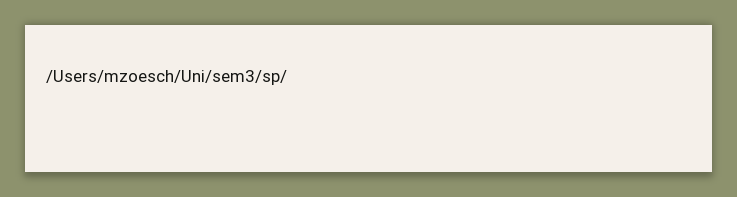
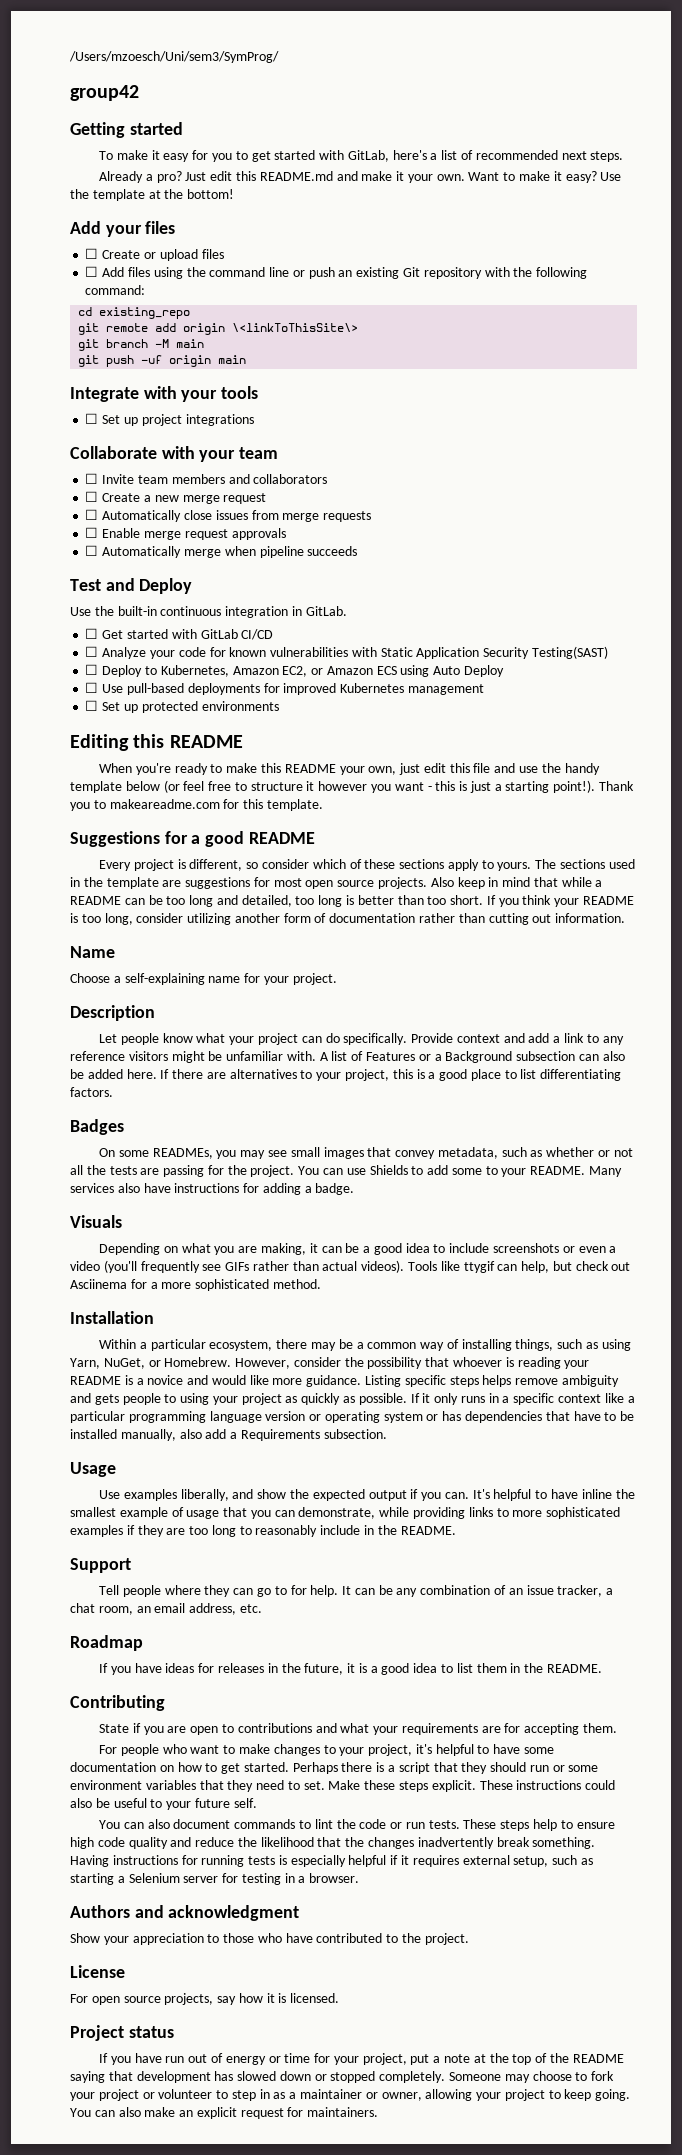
- /Users/mzoesch/Uni/sem3/sp/
+ /Users/mzoesch/Uni/sem3/SymProg/
+ group42
+ Getting started
+ To make it easy for you to get started with GitLab, here's a list of recommended next steps.
+ Already a pro? Just edit this README.md and make it your own. Want to make it easy? Use the template at the bottom!
+ Add your files
+ ☐ Create or upload files
+ ☐ Add files using the command line or push an existing Git repository with the following command:
+ cd existing_repo
+ git remote add origin \<linkToThisSite\>
+ git branch -M main
+ git push -uf origin main
+ Integrate with your tools
+ ☐ Set up project integrations
+ Collaborate with your team
+ ☐ Invite team members and collaborators
+ ☐ Create a new merge request
+ ☐ Automatically close issues from merge requests
+ ☐ Enable merge request approvals
+ ☐ Automatically merge when pipeline succeeds
+ Test and Deploy
+ Use the built-in continuous integration in GitLab.
+ ☐ Get started with GitLab CI/CD
+ ☐ Analyze your code for known vulnerabilities with Static Application Security Testing(SAST)
+ ☐ Deploy to Kubernetes, Amazon EC2, or Amazon ECS using Auto Deploy
+ ☐ Use pull-based deployments for improved Kubernetes management
+ ☐ Set up protected environments
+ Editing this README
+ When you're ready to make this README your own, just edit this file and use the handy template below (or feel free to structure it however you want - this is just a starting point!). Thank you to makeareadme.com for this template.
+ Suggestions for a good README
+ Every project is different, so consider which of these sections apply to yours. The sections used in the template are suggestions for most open source projects. Also keep in mind that while a README can be too long and detailed, too long is better than too short. If you think your README is too long, consider utilizing another form of documentation rather than cutting out information.
+ Name
+ Choose a self-explaining name for your project.
+ Description
+ Let people know what your project can do specifically. Provide context and add a link to any reference visitors might be unfamiliar with. A list of Features or a Background subsection can also be added here. If there are alternatives to your project, this is a good place to list differentiating factors.
+ Badges
+ On some READMEs, you may see small images that convey metadata, such as whether or not all the tests are passing for the project. You can use Shields to add some to your README. Many services also have instructions for adding a badge.
+ Visuals
+ Depending on what you are making, it can be a good idea to include screenshots or even a video (you'll frequently see GIFs rather than actual videos). Tools like ttygif can help, but check out Asciinema for a more sophisticated method.
+ Installation
+ Within a particular ecosystem, there may be a common way of installing things, such as using Yarn, NuGet, or Homebrew. However, consider the possibility that whoever is reading your README is a novice and would like more guidance. Listing specific steps helps remove ambiguity and gets people to using your project as quickly as possible. If it only runs in a specific context like a particular programming language version or operating system or has dependencies that have to be installed manually, also add a Requirements subsection.
+ Usage
+ Use examples liberally, and show the expected output if you can. It's helpful to have inline the smallest example of usage that you can demonstrate, while providing links to more sophisticated examples if they are too long to reasonably include in the README.
+ Support
+ Tell people where they can go to for help. It can be any combination of an issue tracker, a chat room, an email address, etc.
+ Roadmap
+ If you have ideas for releases in the future, it is a good idea to list them in the README.
+ Contributing
+ State if you are open to contributions and what your requirements are for accepting them.
+ For people who want to make changes to your project, it's helpful to have some documentation on how to get started. Perhaps there is a script that they should run or some environment variables that they need to set. Make these steps explicit. These instructions could also be useful to your future self.
+ You can also document commands to lint the code or run tests. These steps help to ensure high code quality and reduce the likelihood that the changes inadvertently break something. Having instructions for running tests is especially helpful if it requires external setup, such as starting a Selenium server for testing in a browser.
+ Authors and acknowledgment
+ Show your appreciation to those who have contributed to the project.
+ License
+ For open source projects, say how it is licensed.
+ Project status
+ If you have run out of energy or time for your project, put a note at the top of the README saying that development has slowed down or stopped completely. Someone may choose to fork your project or volunteer to step in as a maintainer or owner, allowing your project to keep going. You can also make an explicit request for maintainers.

